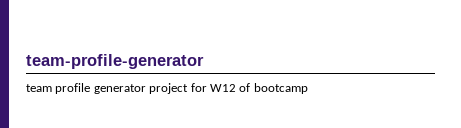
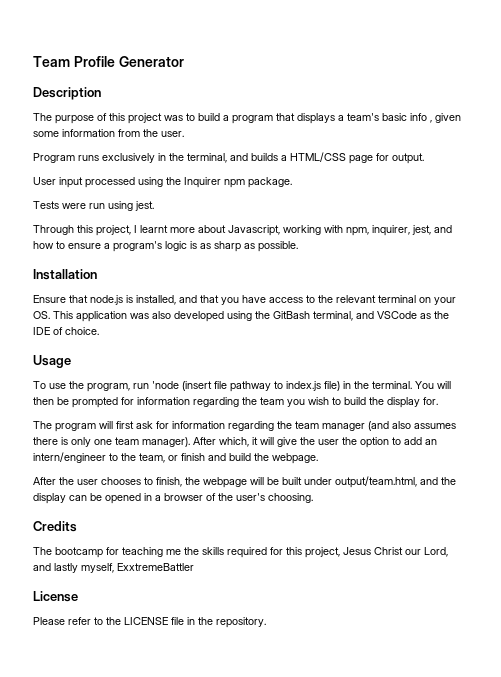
- team-profile-generator
- team profile generator project for W12 of bootcamp
+ Team Profile Generator
+ Description
+ The purpose of this project was to build a program that displays a team's basic info , given some information from the user.
+ Program runs exclusively in the terminal, and builds a HTML/CSS page for output.
+ User input processed using the Inquirer npm package.
+ Tests were run using jest.
+ Through this project, I learnt more about Javascript, working with npm, inquirer, jest, and how to ensure a program's logic is as sharp as possible.
+ Installation
+ Ensure that node.js is installed, and that you have access to the relevant terminal on your OS. This application was also developed using the GitBash terminal, and VSCode as the IDE of choice.
+ Usage
+ To use the program, run 'node (insert file pathway to index.js file) in the terminal. You will then be prompted for information regarding the team you wish to build the display for.
+ The program will first ask for information regarding the team manager (and also assumes there is only one team manager). After which, it will give the user the option to add an intern/engineer to the team, or finish and build the webpage.
+ After the user chooses to finish, the webpage will be built under output/team.html, and the display can be opened in a browser of the user's choosing.
+ Credits
+ The bootcamp for teaching me the skills required for this project, Jesus Christ our Lord, and lastly myself, ExxtremeBattler
+ License
+ Please refer to the LICENSE file in the repository.

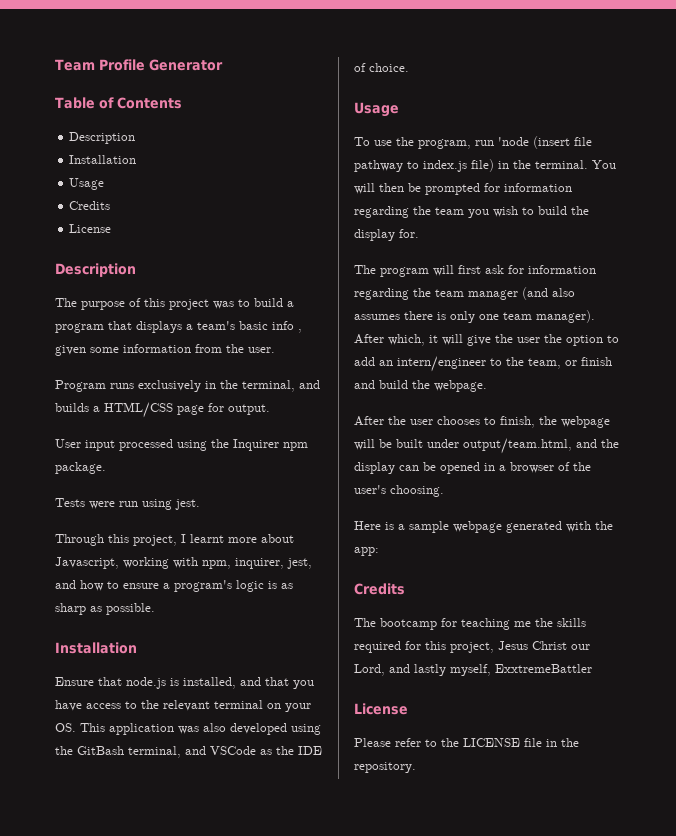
+ Table of Contents
+ Description
+ Installation
+ Usage
+ Credits
+ License
+ Here is a sample webpage generated with the app:

